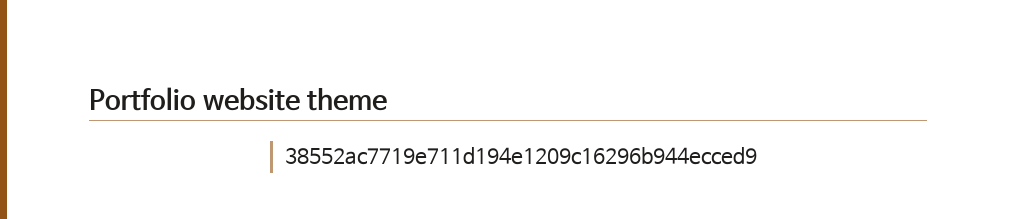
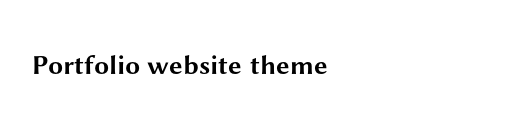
- 38552ac7719e711d194e1209c16296b944ecced9

